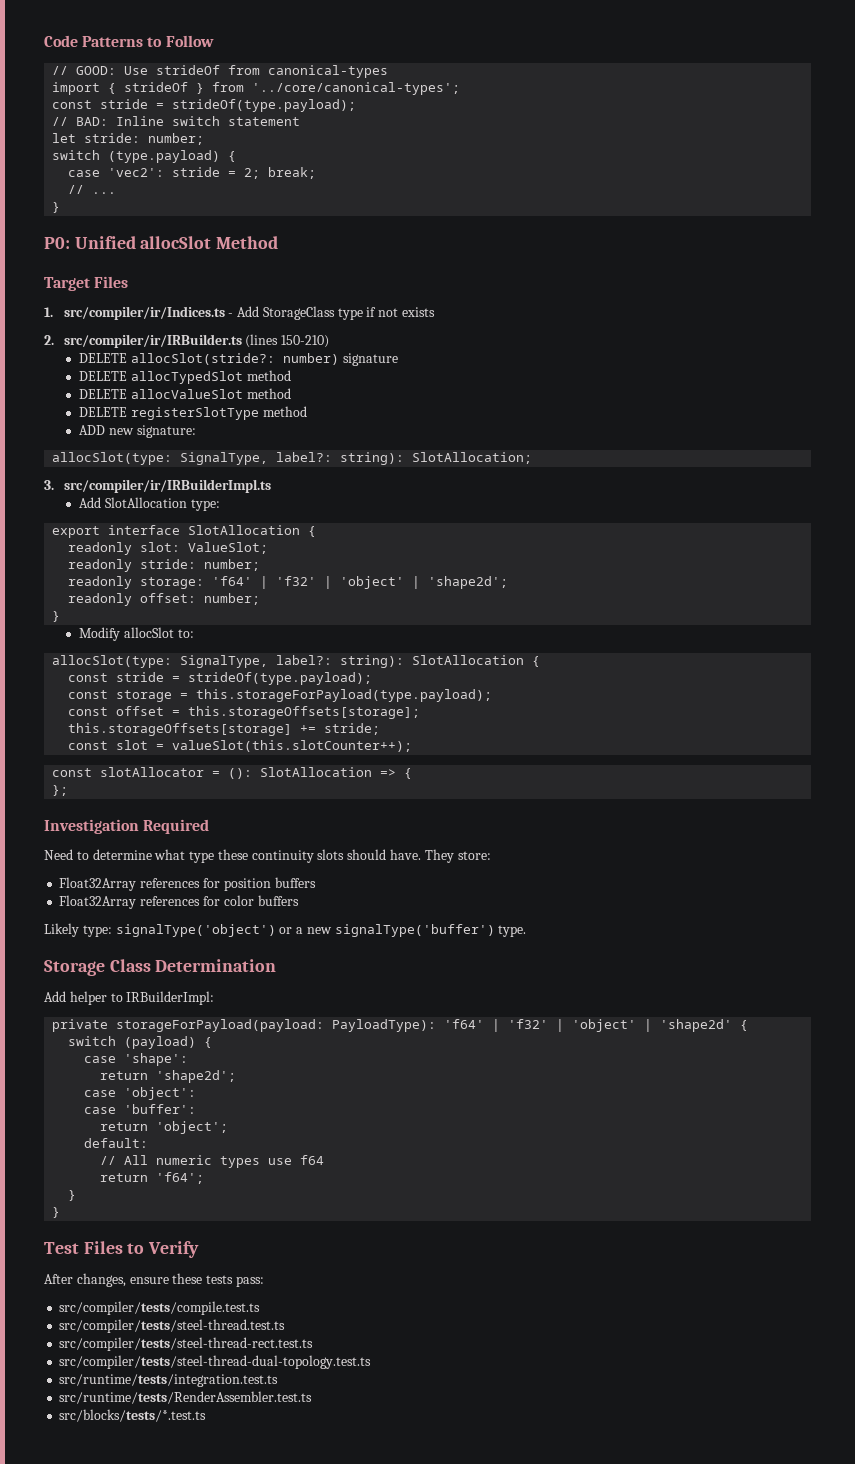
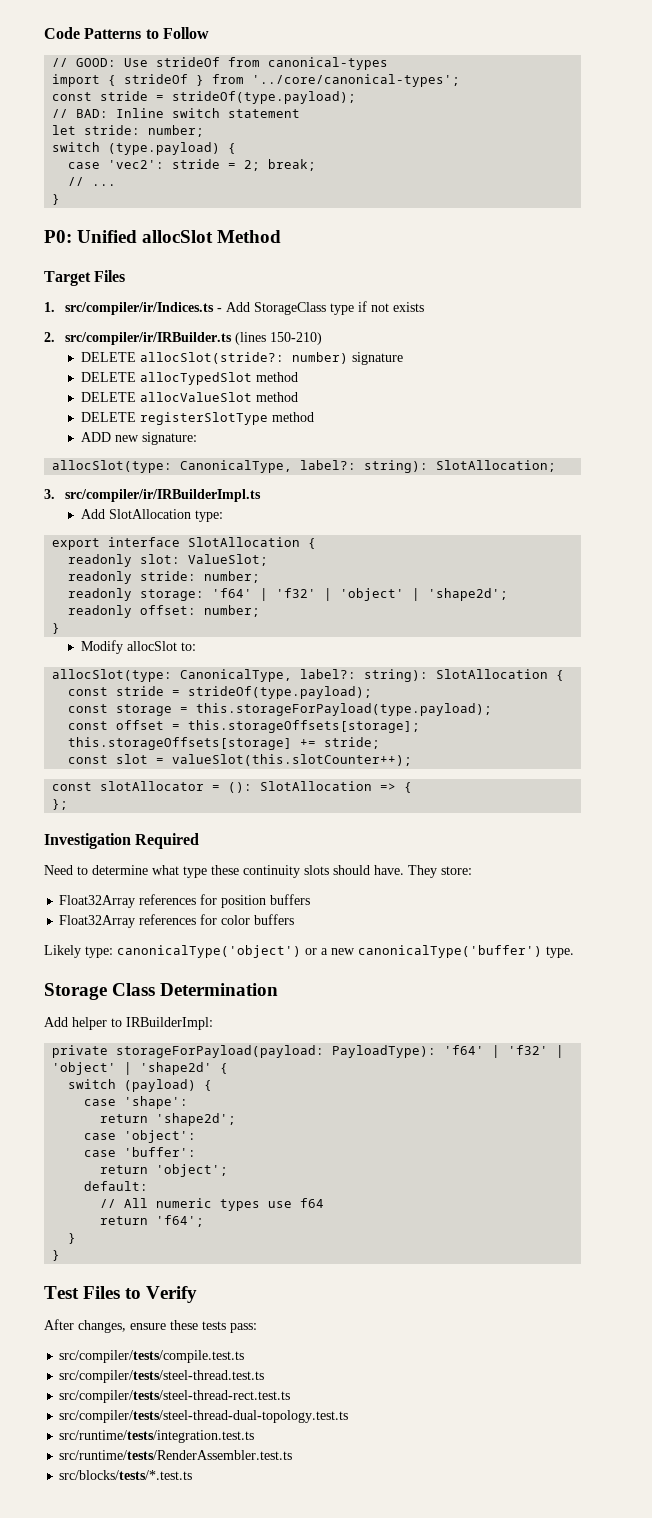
- allocSlot(type: SignalType, label?: string): SlotAllocation;
+ allocSlot(type: CanonicalType, label?: string): SlotAllocation;
- allocSlot(type: SignalType, label?: string): SlotAllocation {
+ allocSlot(type: CanonicalType, label?: string): SlotAllocation {
- Likely type: signalType('object') or a new signalType('buffer') type.
+ Likely type: canonicalType('object') or a new canonicalType('buffer') type.

